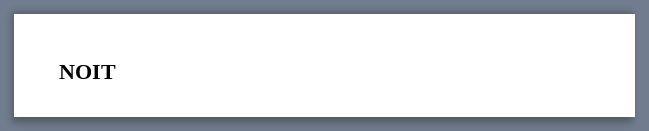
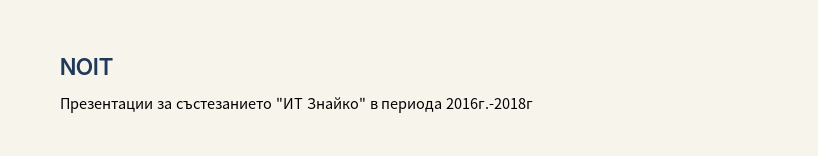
+ Презентации за състезанието "ИТ Знайко" в периода 2016г.-2018г

